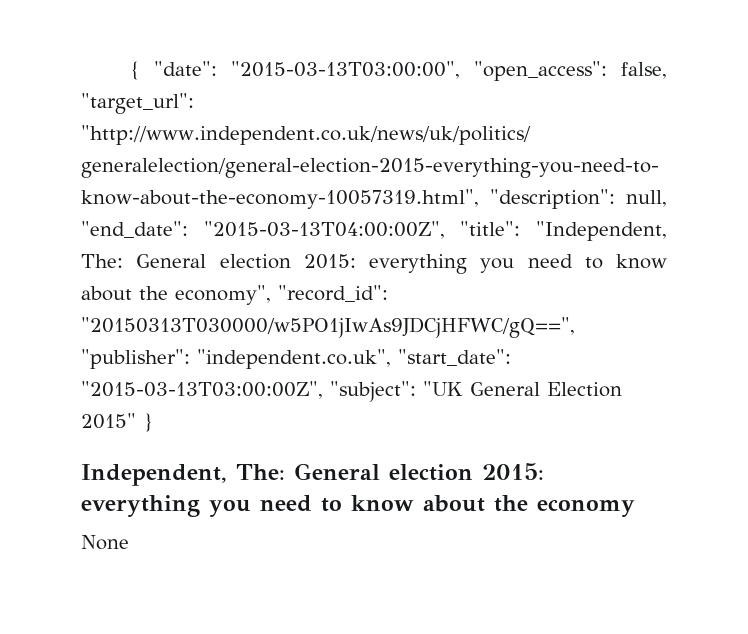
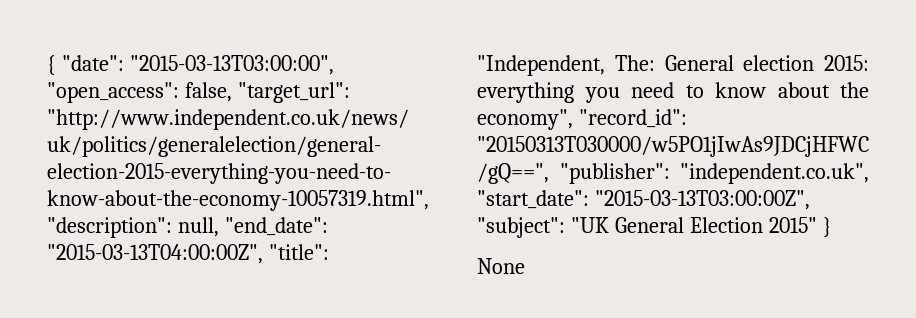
- Independent, The: General election 2015: everything you need to know about the economy

